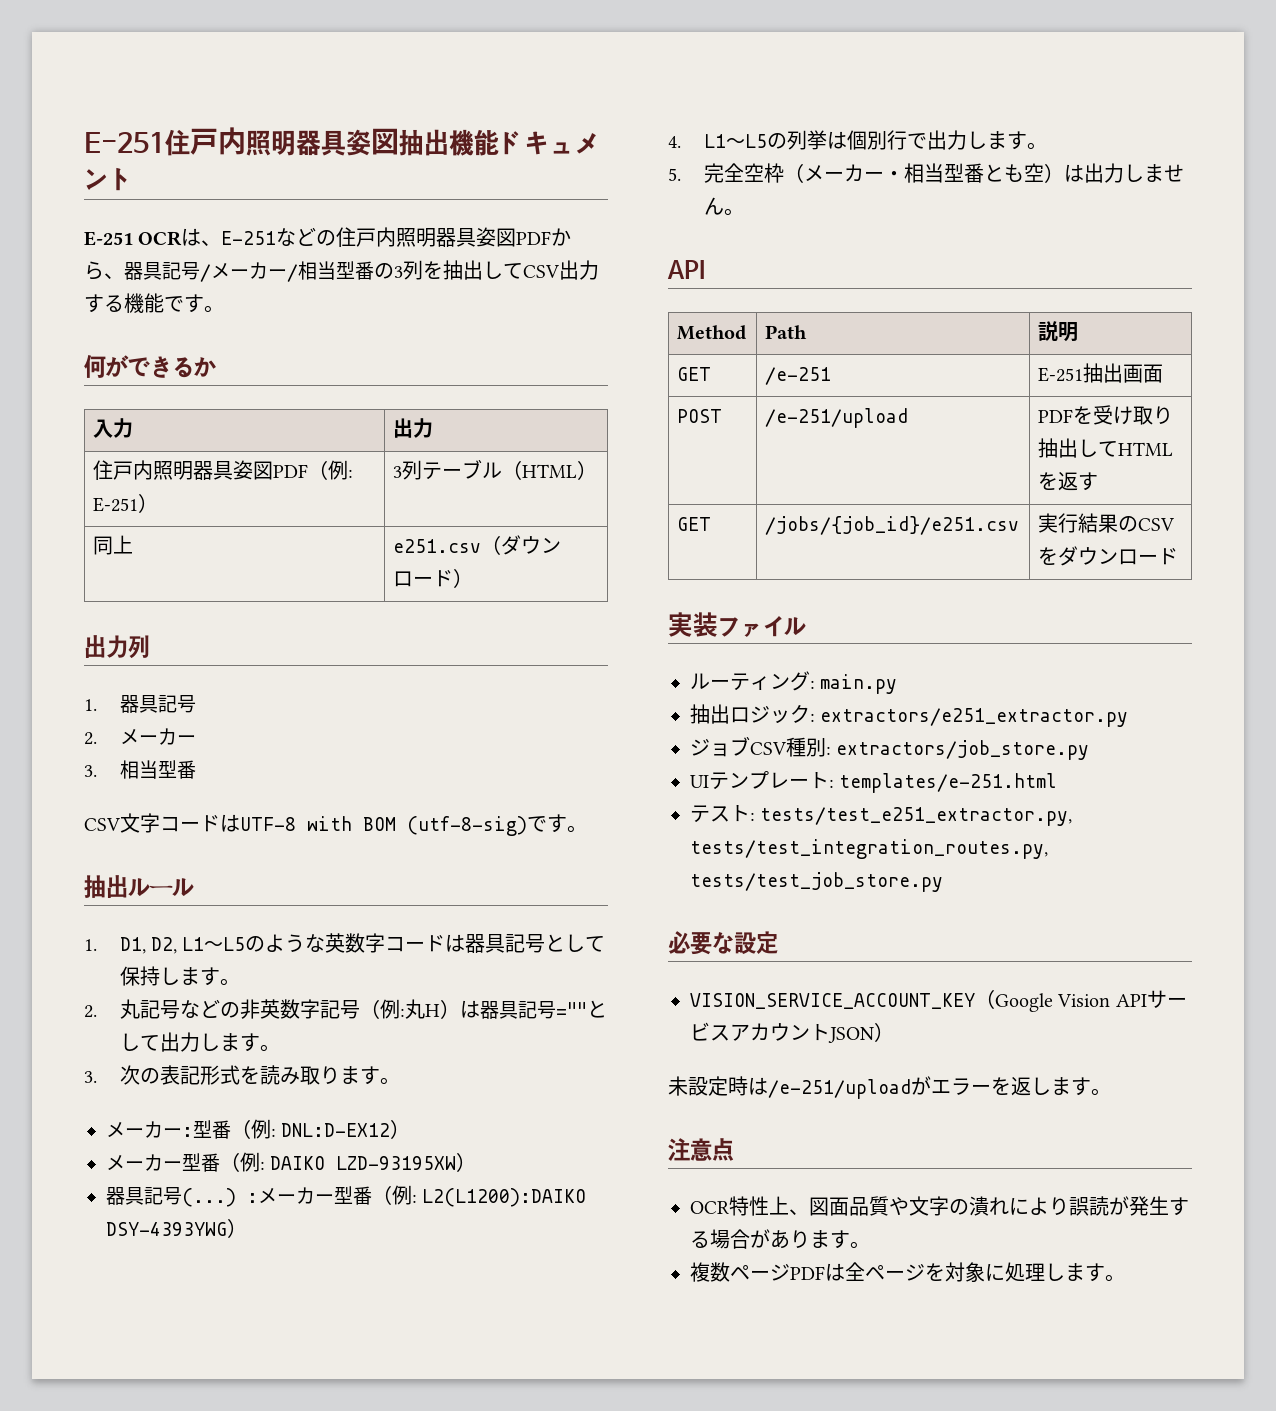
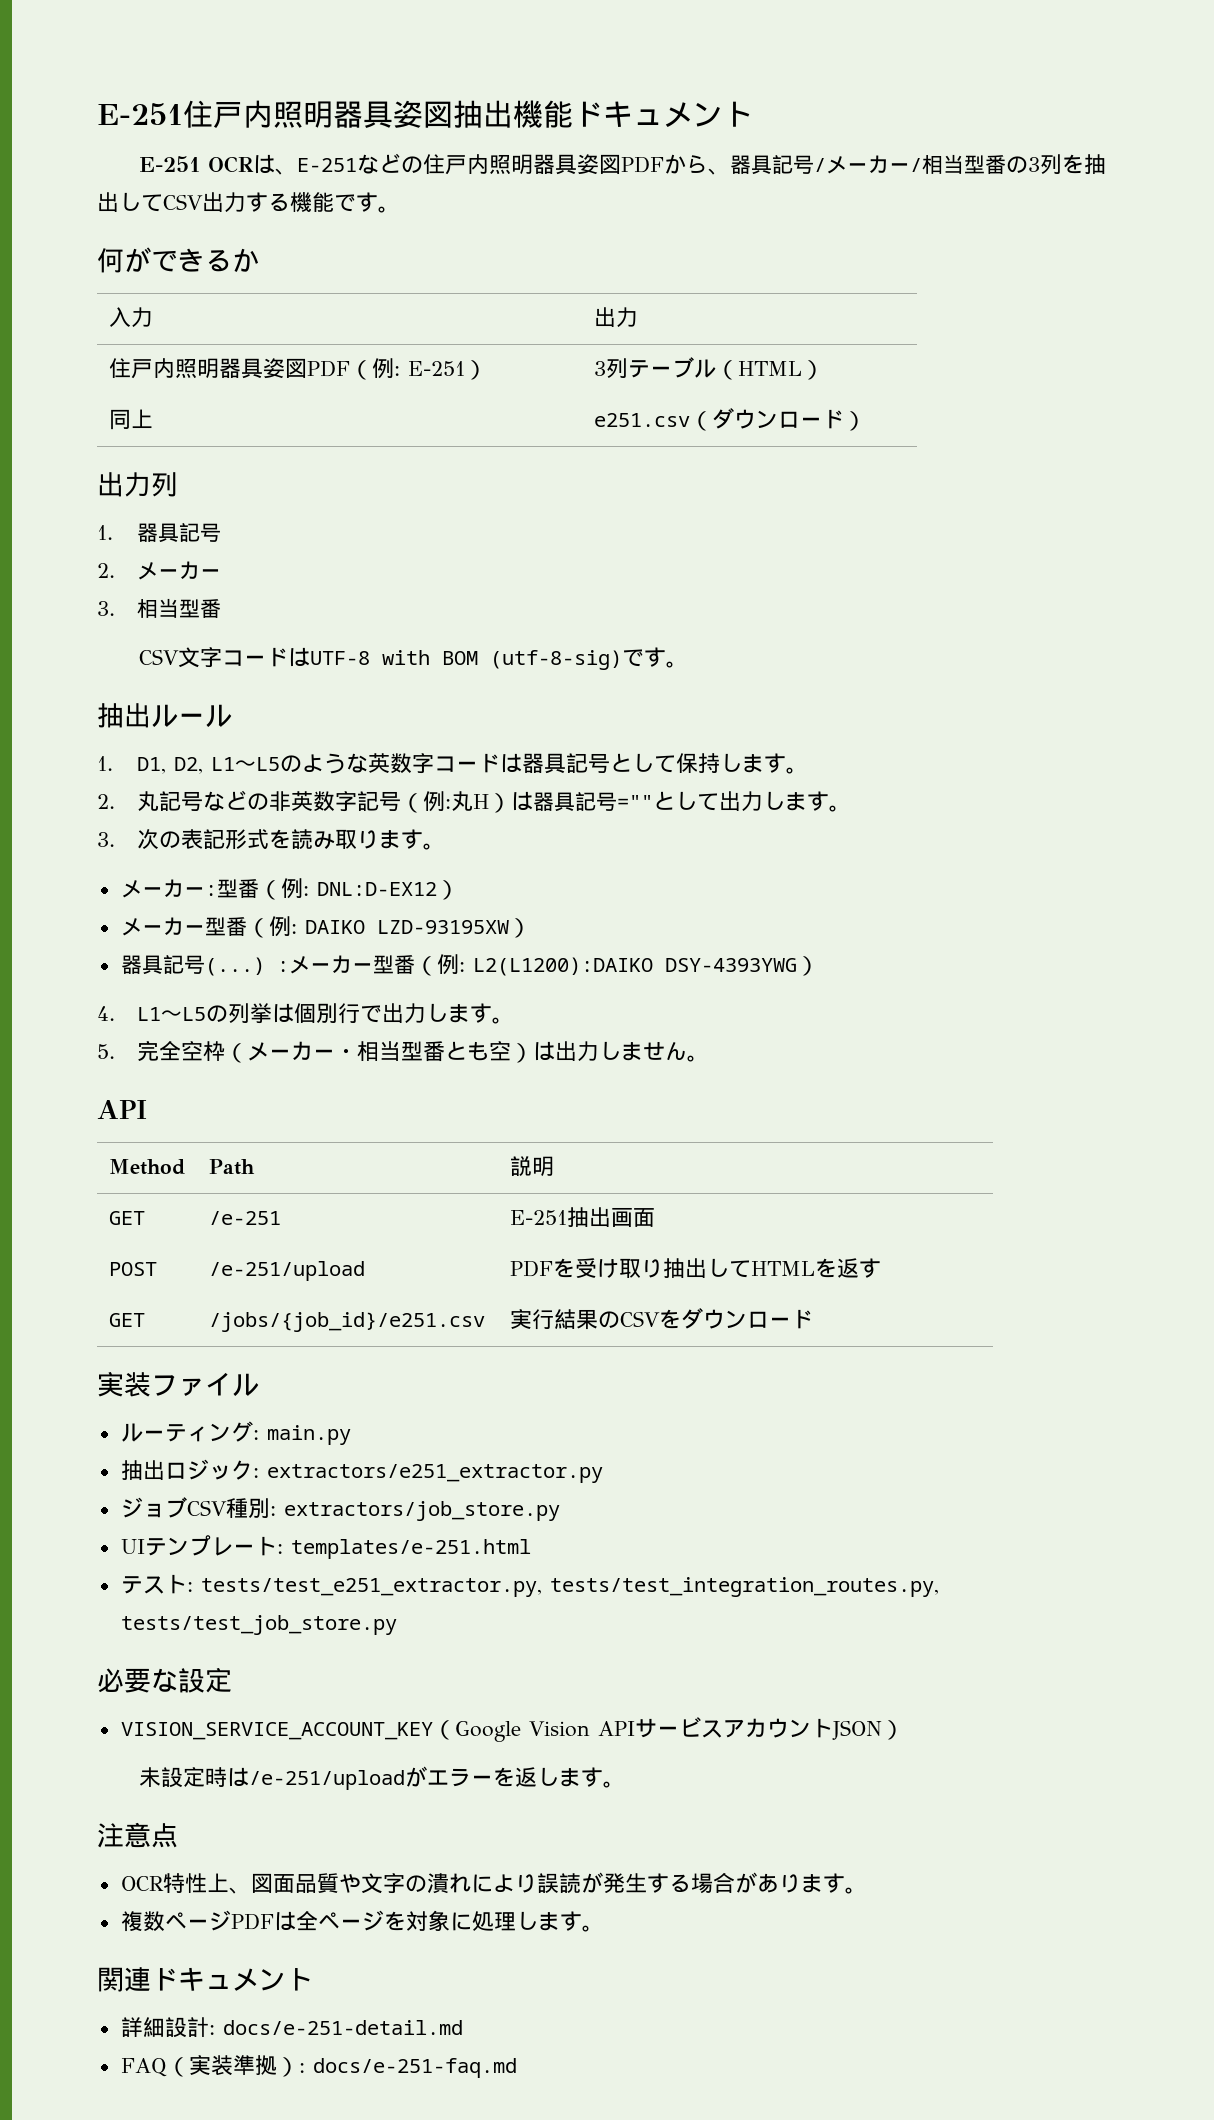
+ 関連ドキュメント
+ 詳細設計: docs/e-251-detail.md
+ FAQ（実装準拠）: docs/e-251-faq.md

